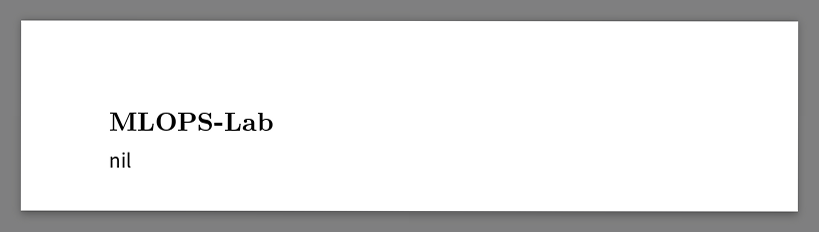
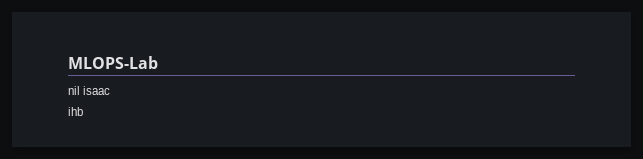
- nil
+ nil isaac
+ ihb

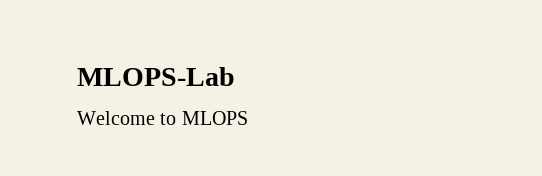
- nil isaac
- ihb
+ Welcome to MLOPS

